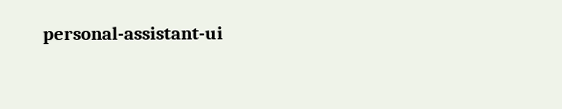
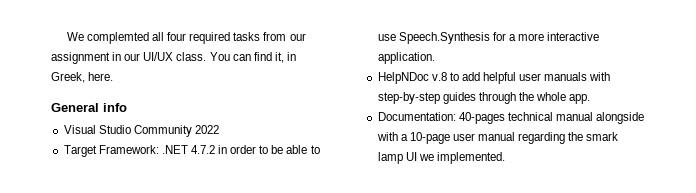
- personal-assistant-ui
+ We complemted all four required tasks from our assignment in our UI/UX class. You can find it, in Greek, here.
+ General info
+ Visual Studio Community 2022
+ Target Framework: .NET 4.7.2 in order to be able to use Speech.Synthesis for a more interactive application.
+ HelpNDoc v.8 to add helpful user manuals with step-by-step guides through the whole app.
+ Documentation: 40-pages technical manual alongside with a 10-page user manual regarding the smark lamp UI we implemented.

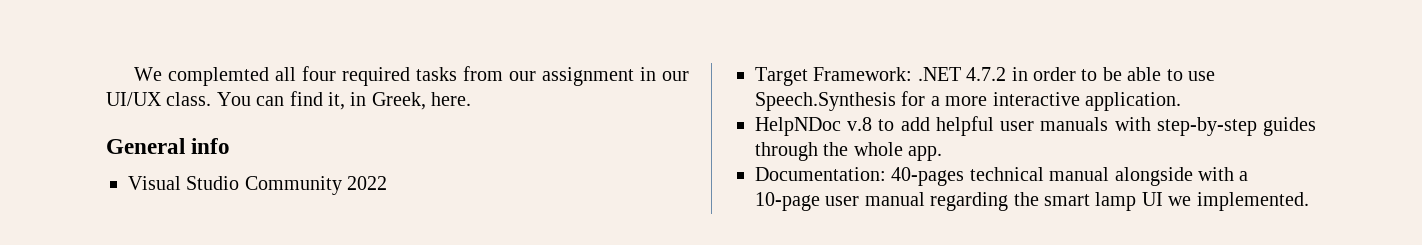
- Documentation: 40-pages technical manual alongside with a 10-page user manual regarding the smark lamp UI we implemented.
+ Documentation: 40-pages technical manual alongside with a 10-page user manual regarding the smart lamp UI we implemented.

